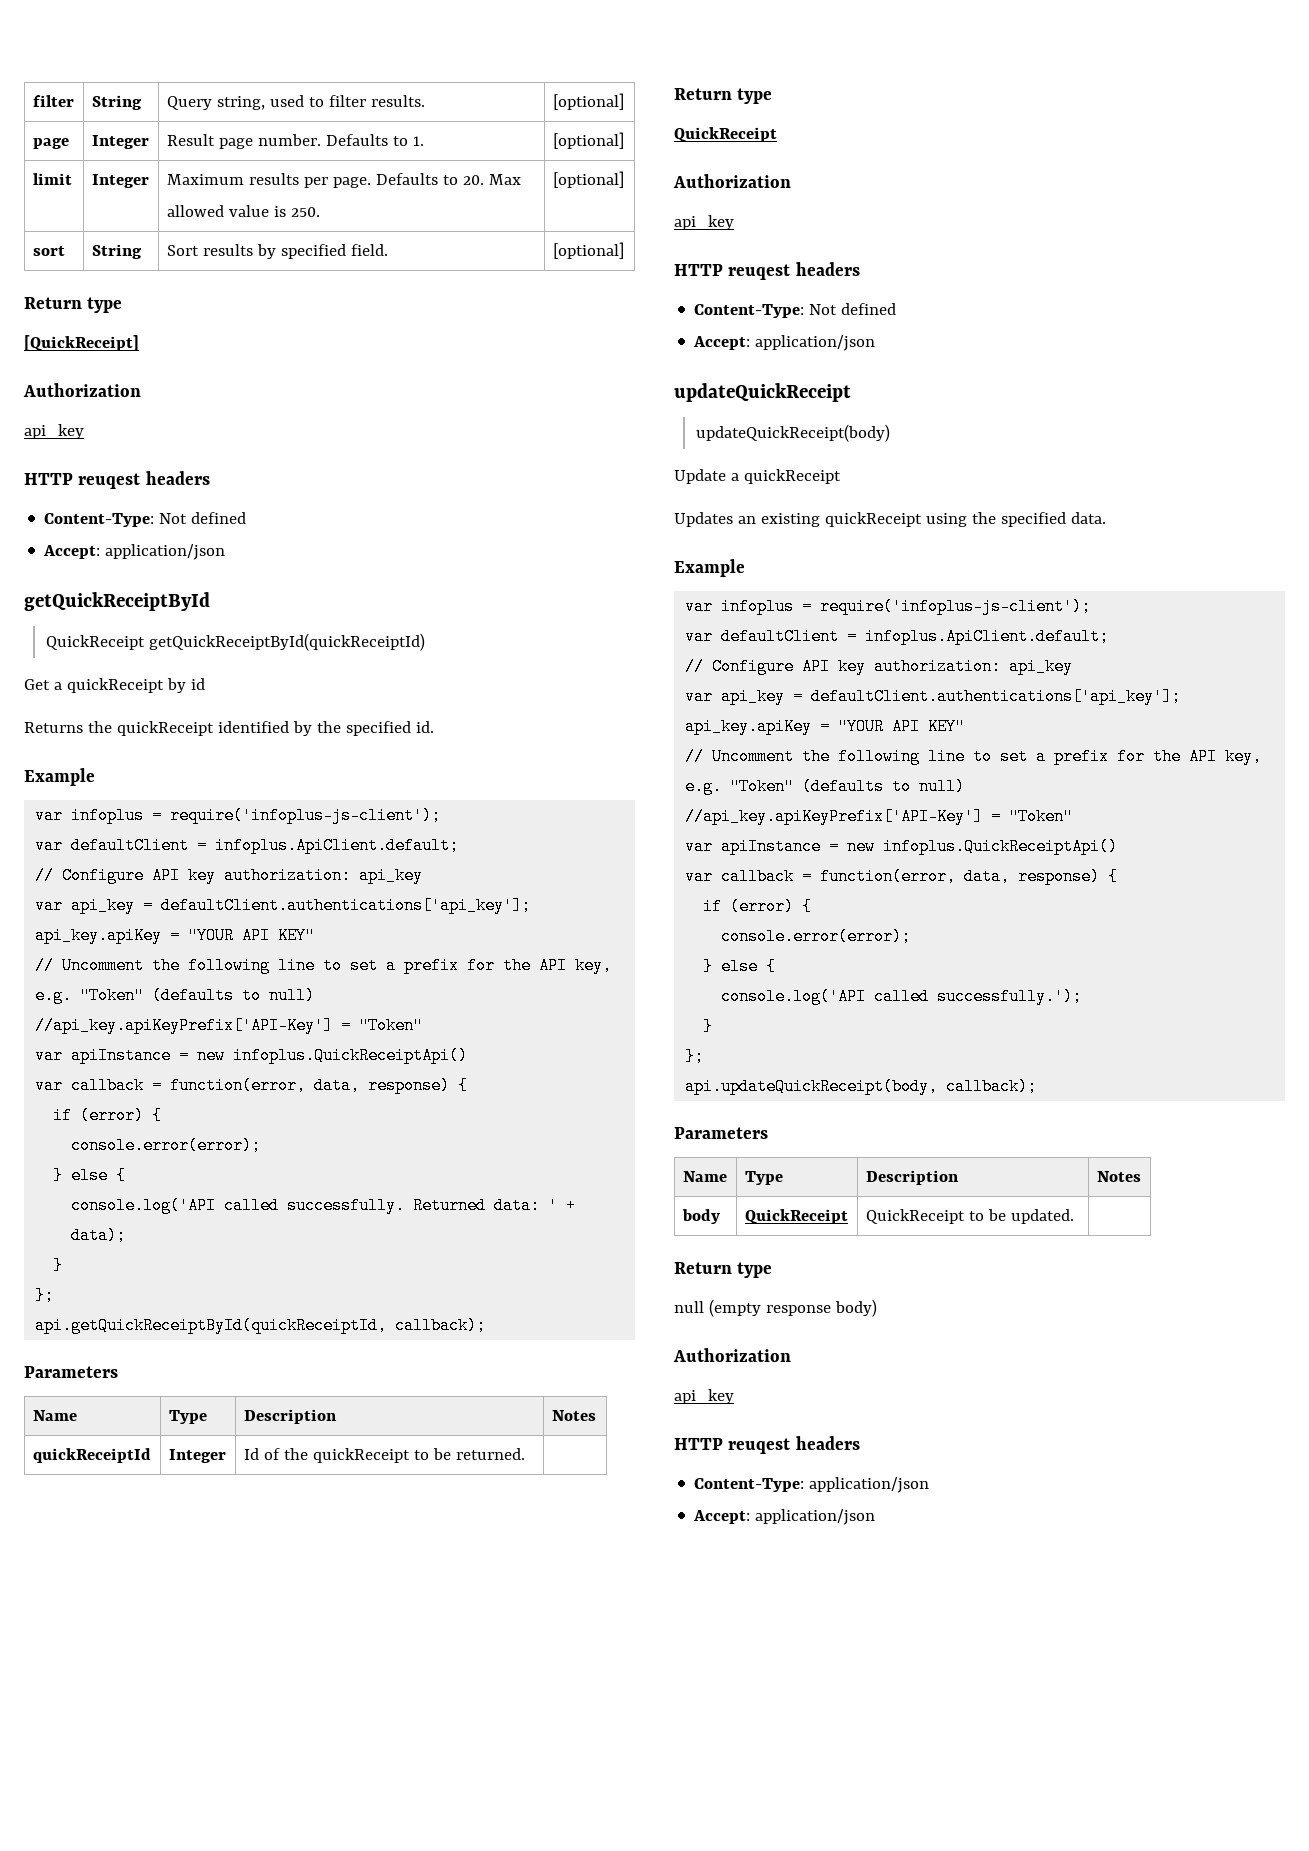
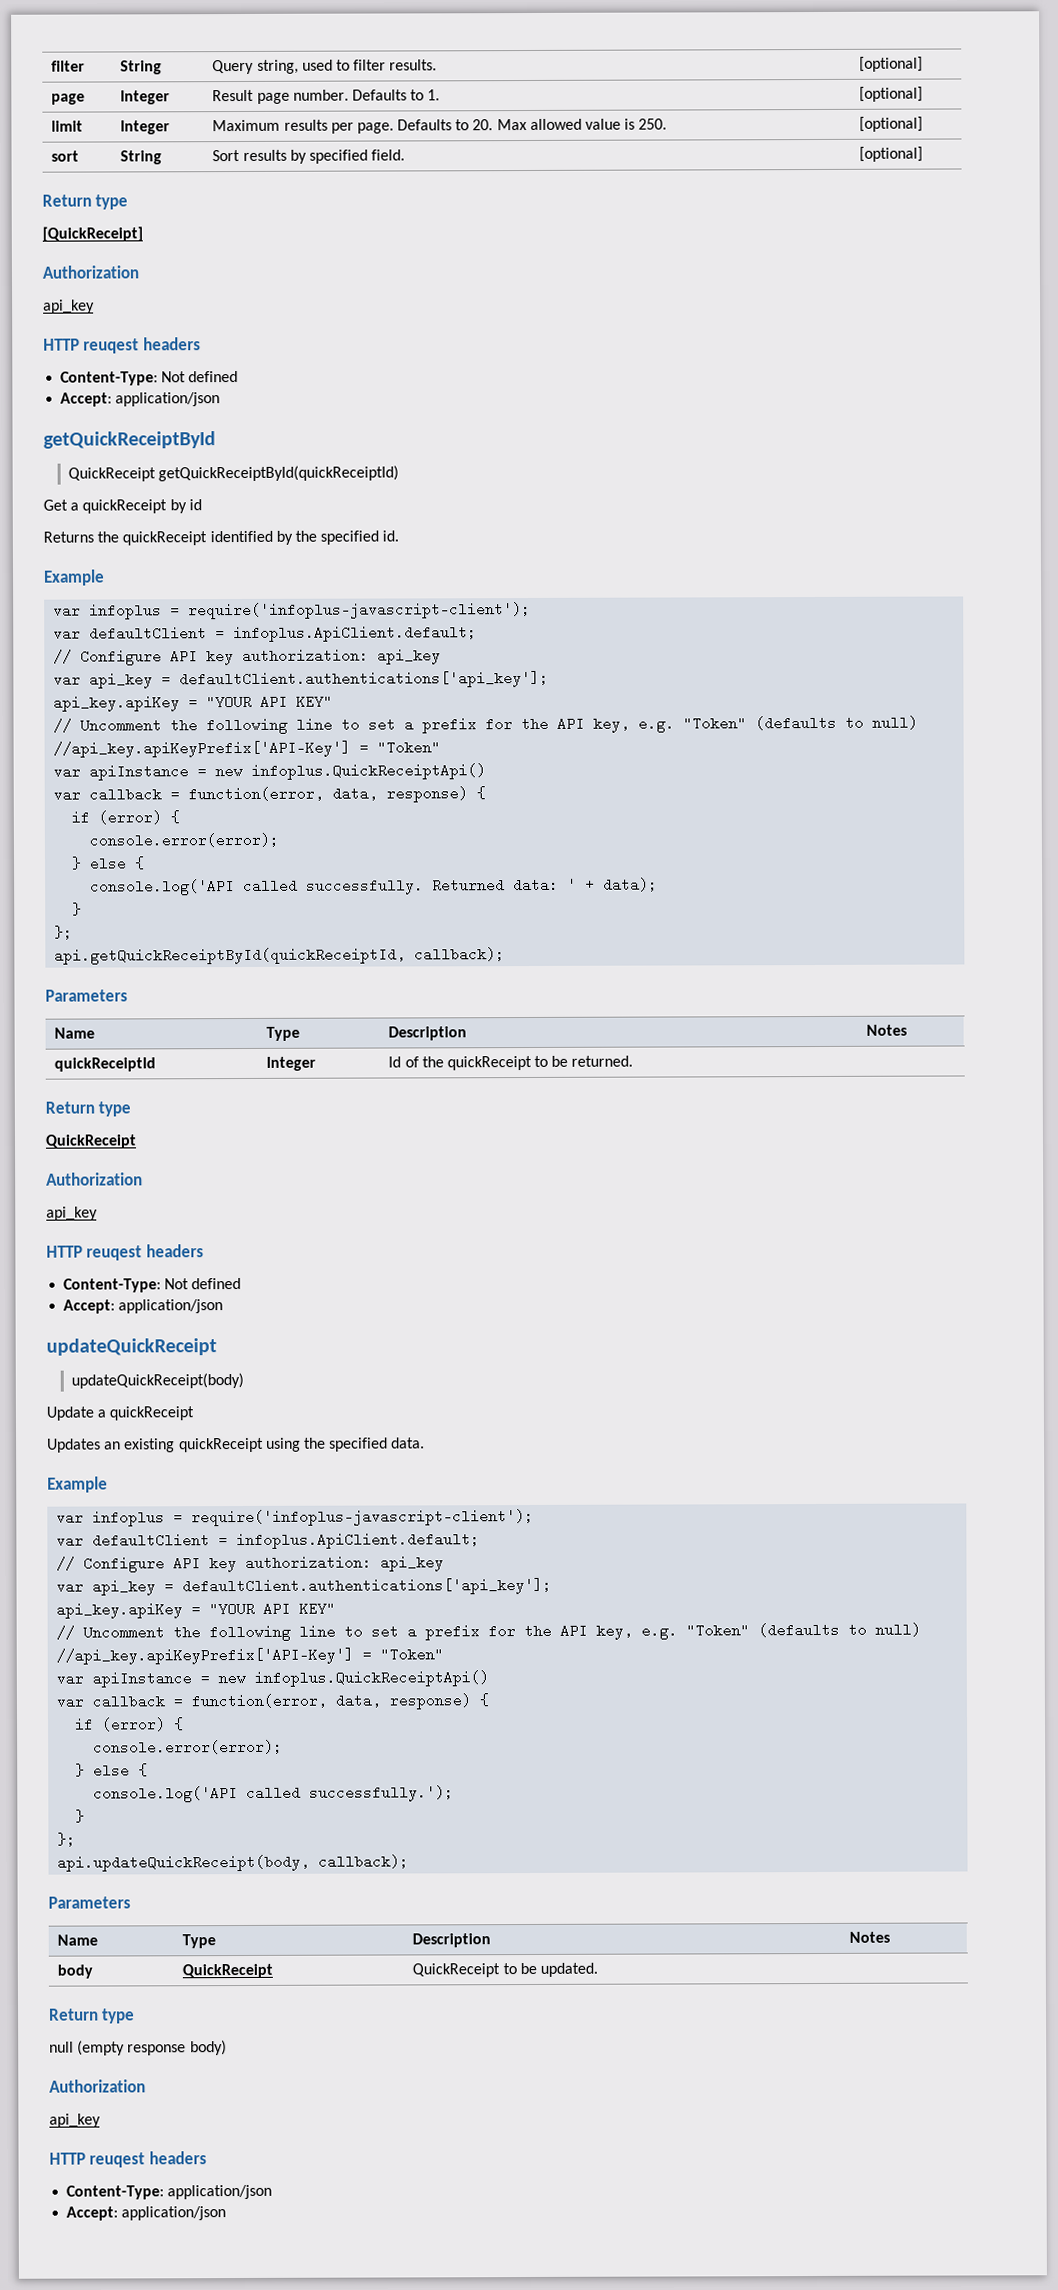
  Returns the quickReceipt identified by the specified id.
  Example
- var infoplus = require('infoplus-js-client');
+ var infoplus = require('infoplus-javascript-client');
  Updates an existing quickReceipt using the specified data.
  Example
- var infoplus = require('infoplus-js-client');
+ var infoplus = require('infoplus-javascript-client');

